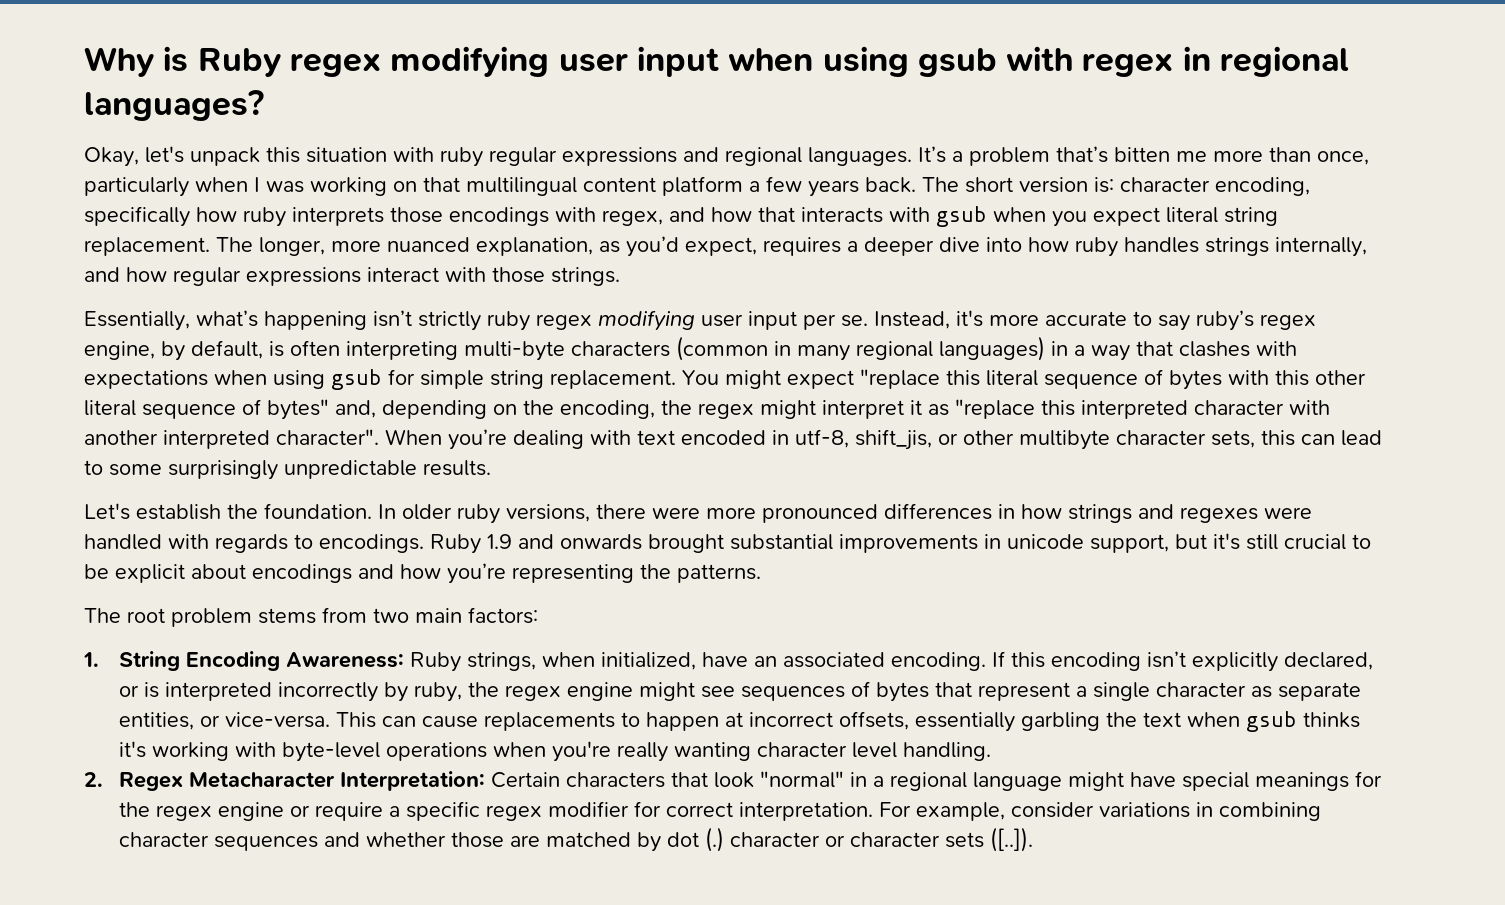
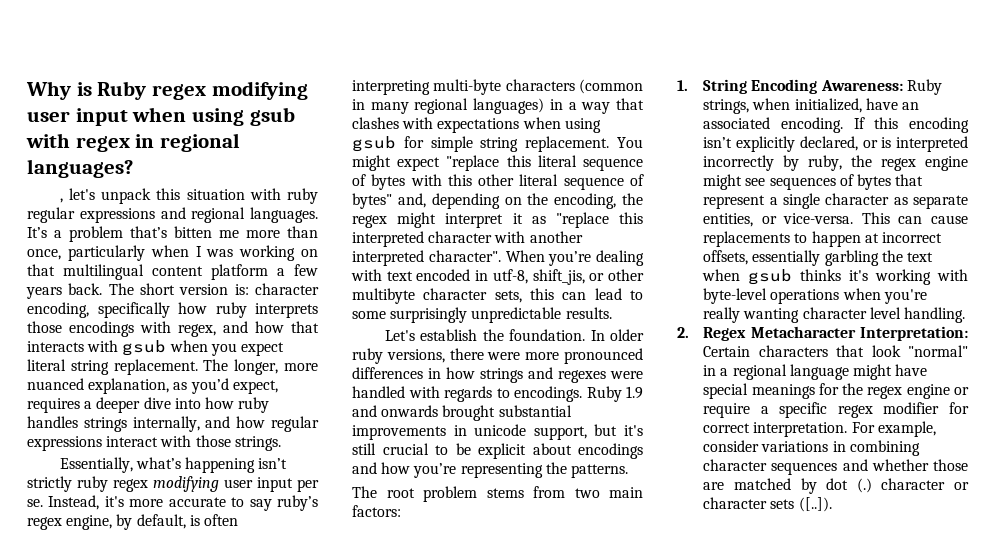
- Okay, let's unpack this situation with ruby regular expressions and regional languages.
+ , let's unpack this situation with ruby regular expressions and regional languages.

